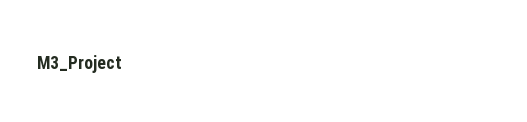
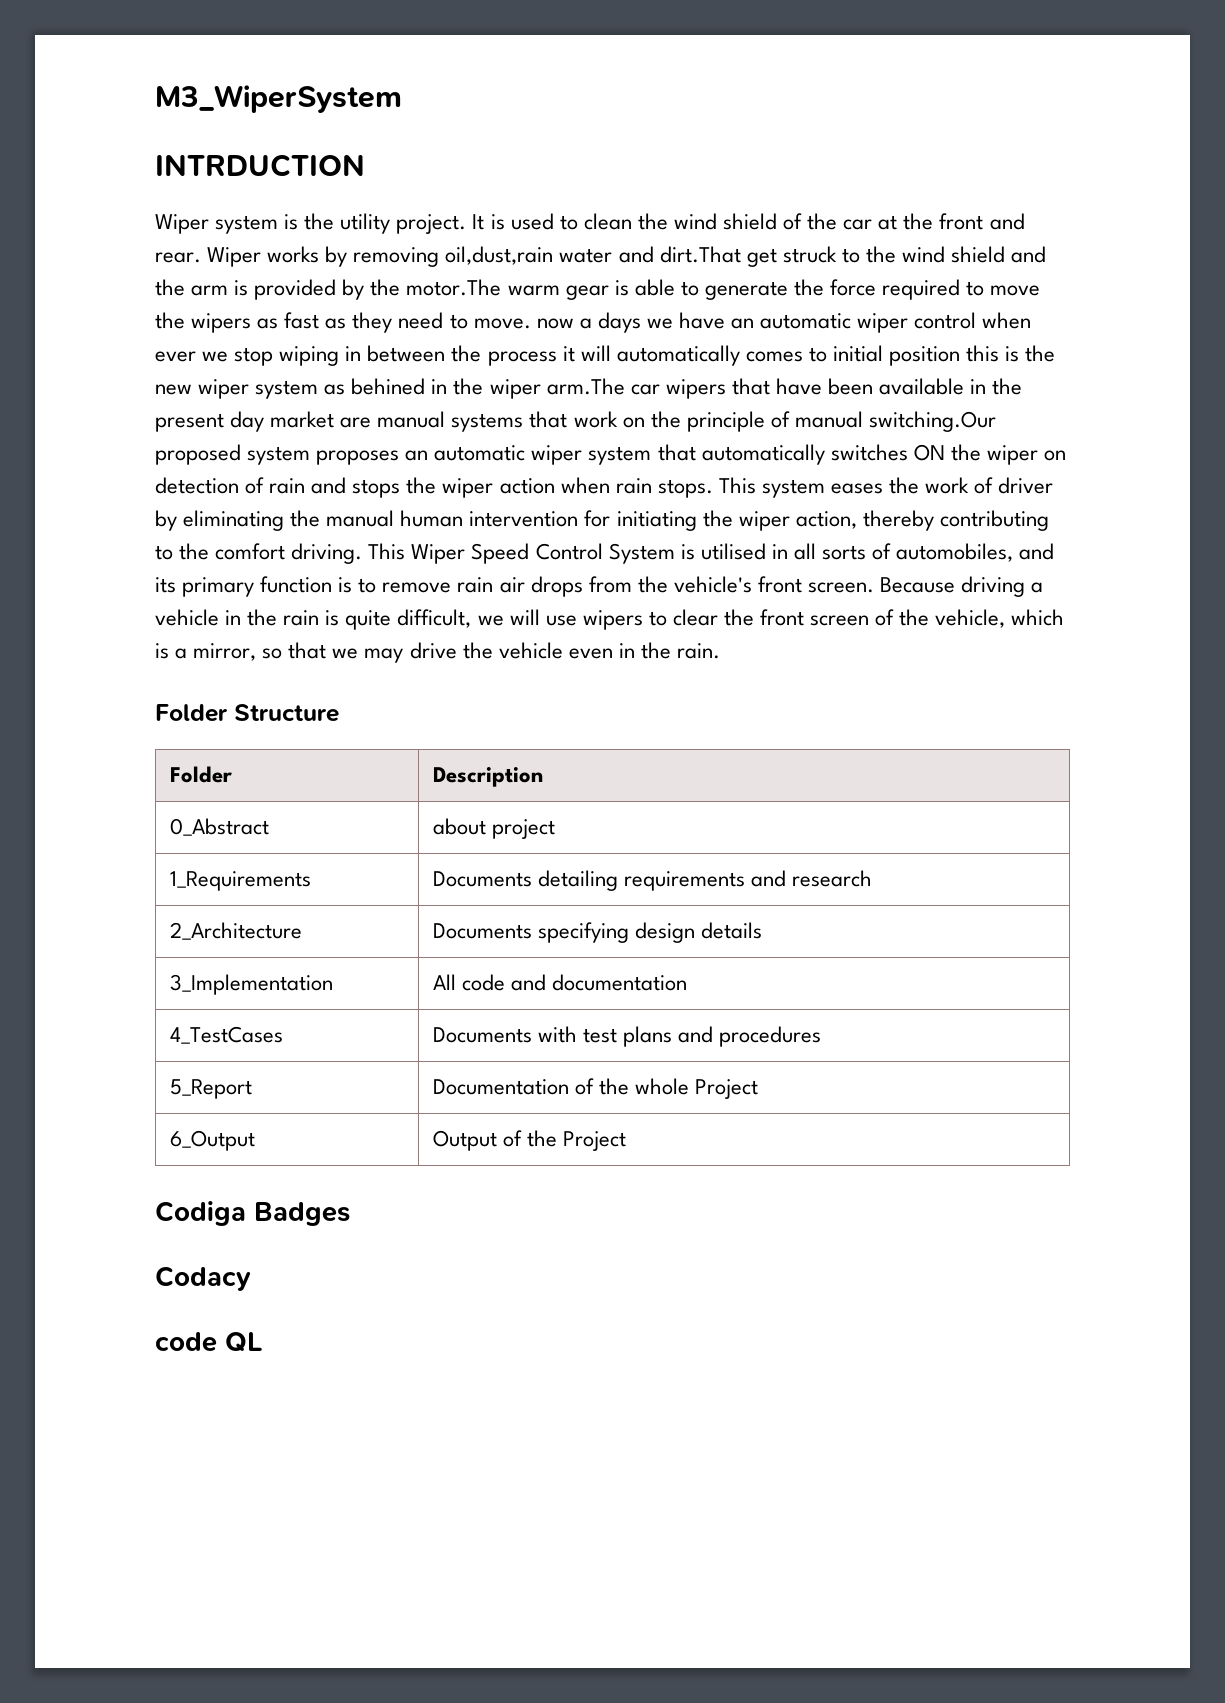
- M3_Project
+ M3_WiperSystem
+ INTRDUCTION
+ Wiper system is the utility project. It is used to clean the wind shield of the car at the front and rear. Wiper works by removing oil,dust,rain water and dirt.That get struck to the wind shield and the arm is provided by the motor.The warm gear is able to generate the force required to move the wipers as fast as they need to move. now a days we have an automatic wiper control when ever we stop wiping in between the process it will automatically comes to initial position this is the new wiper system as behined in the wiper arm.The car wipers that have been available in the present day market are manual systems that work on the principle of manual switching.Our proposed system proposes an automatic wiper system that automatically switches ON the wiper on detection of rain and stops the wiper action when rain stops. This system eases the work of driver by eliminating the manual human intervention for initiating the wiper action, thereby contributing to the comfort driving. This Wiper Speed Control System is utilised in all sorts of automobiles, and its primary function is to remove rain air drops from the vehicle's front screen. Because driving a vehicle in the rain is quite difficult, we will use wipers to clear the front screen of the vehicle, which is a mirror, so that we may drive the vehicle even in the rain.
+ Folder Structure
+ Folder | Description
+ 0_Abstract | about project
+ 1_Requirements | Documents detailing requirements and research
+ 2_Architecture | Documents specifying design details
+ 3_Implementation | All code and documentation
+ 4_TestCases | Documents with test plans and procedures
+ 5_Report | Documentation of the whole Project
+ 6_Output | Output of the Project
+ Codiga Badges
+ Codacy
+ code QL

